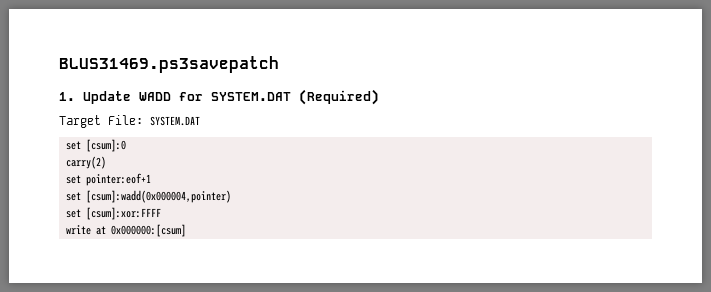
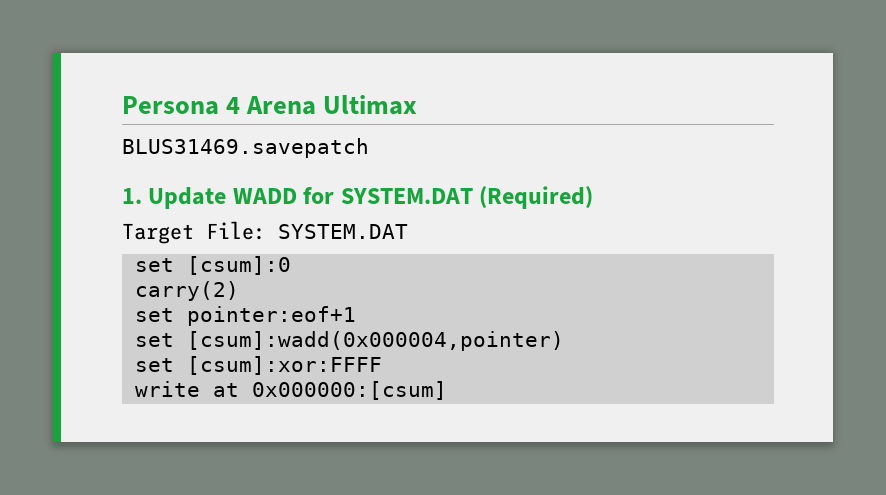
- BLUS31469.ps3savepatch
+ Persona 4 Arena Ultimax
+ BLUS31469.savepatch

